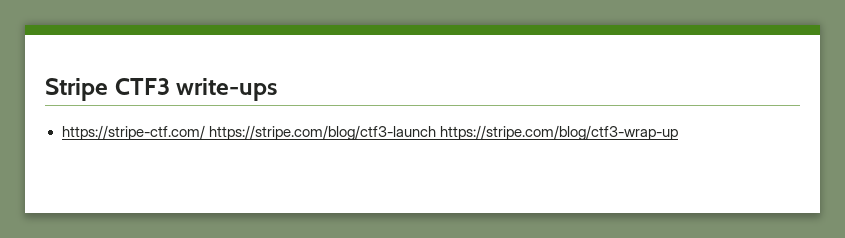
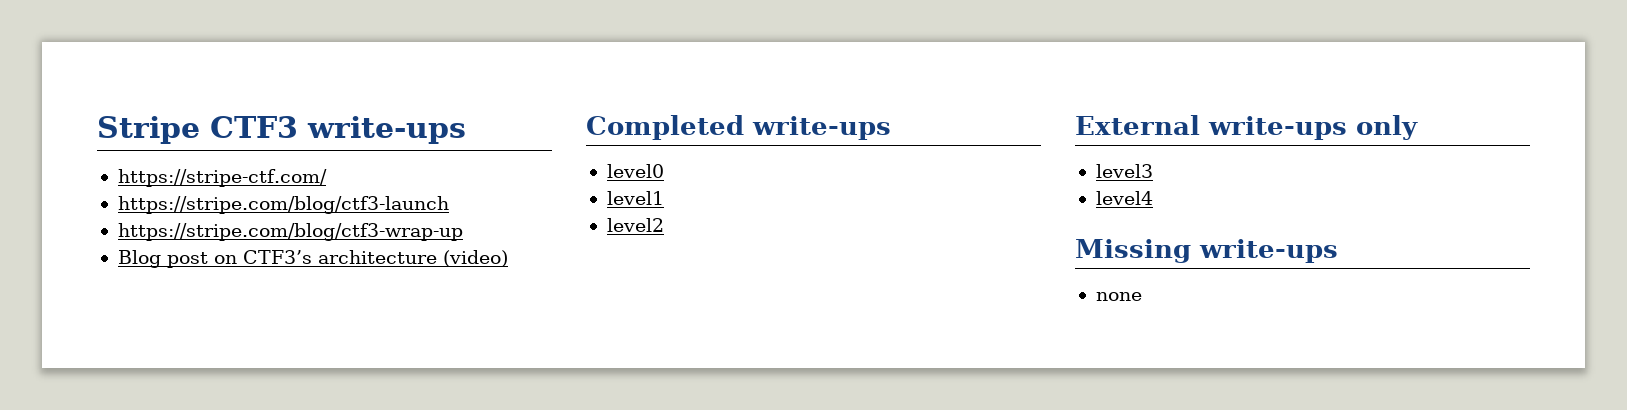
- https://stripe-ctf.com/ https://stripe.com/blog/ctf3-launch https://stripe.com/blog/ctf3-wrap-up
+ https://stripe-ctf.com/
+ https://stripe.com/blog/ctf3-launch
+ https://stripe.com/blog/ctf3-wrap-up
+ Blog post on CTF3’s architecture (video)
+ Completed write-ups
+ level0
+ level1
+ level2
+ External write-ups only
+ level3
+ level4
+ Missing write-ups
+ none

